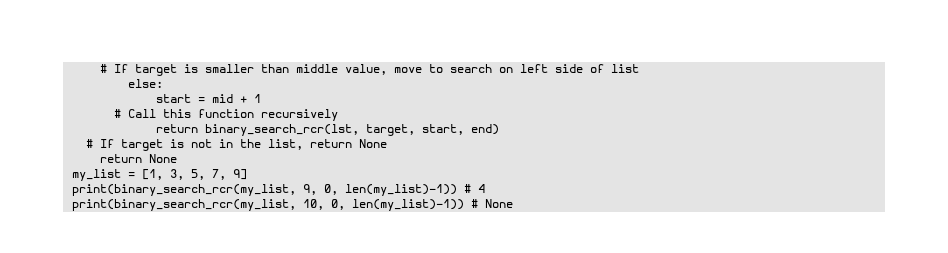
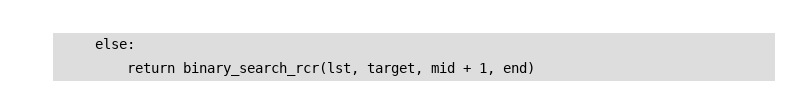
- # If target is smaller than middle value, move to search on left side of list
  else:
- start = mid + 1
- # Call this function recursively
- return binary_search_rcr(lst, target, start, end)
- # If target is not in the list, return None
- return None
- my_list = [1, 3, 5, 7, 9]
- print(binary_search_rcr(my_list, 9, 0, len(my_list)-1)) # 4
- print(binary_search_rcr(my_list, 10, 0, len(my_list)-1)) # None
+ return binary_search_rcr(lst, target, mid + 1, end)

